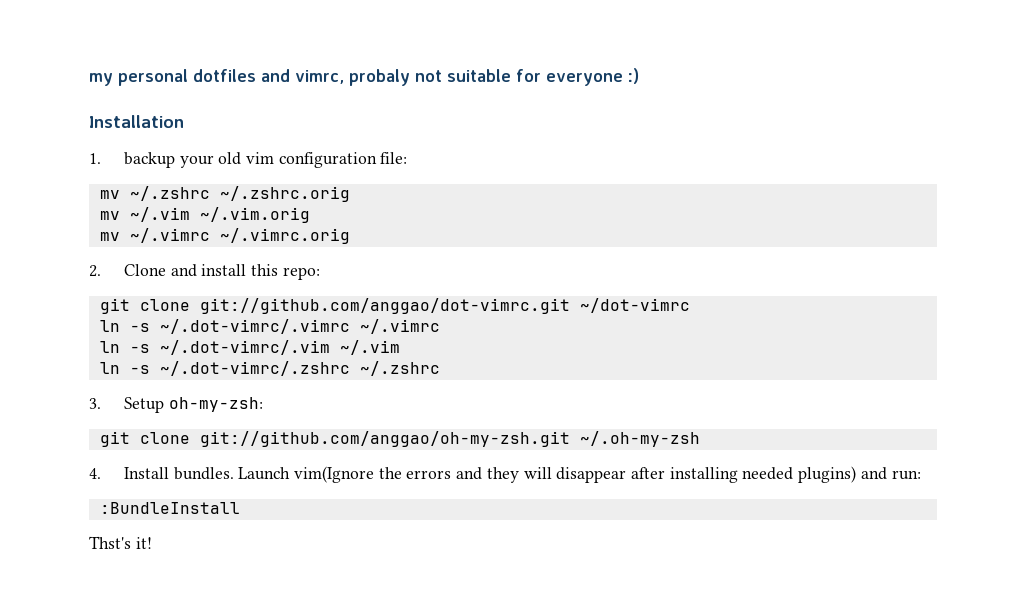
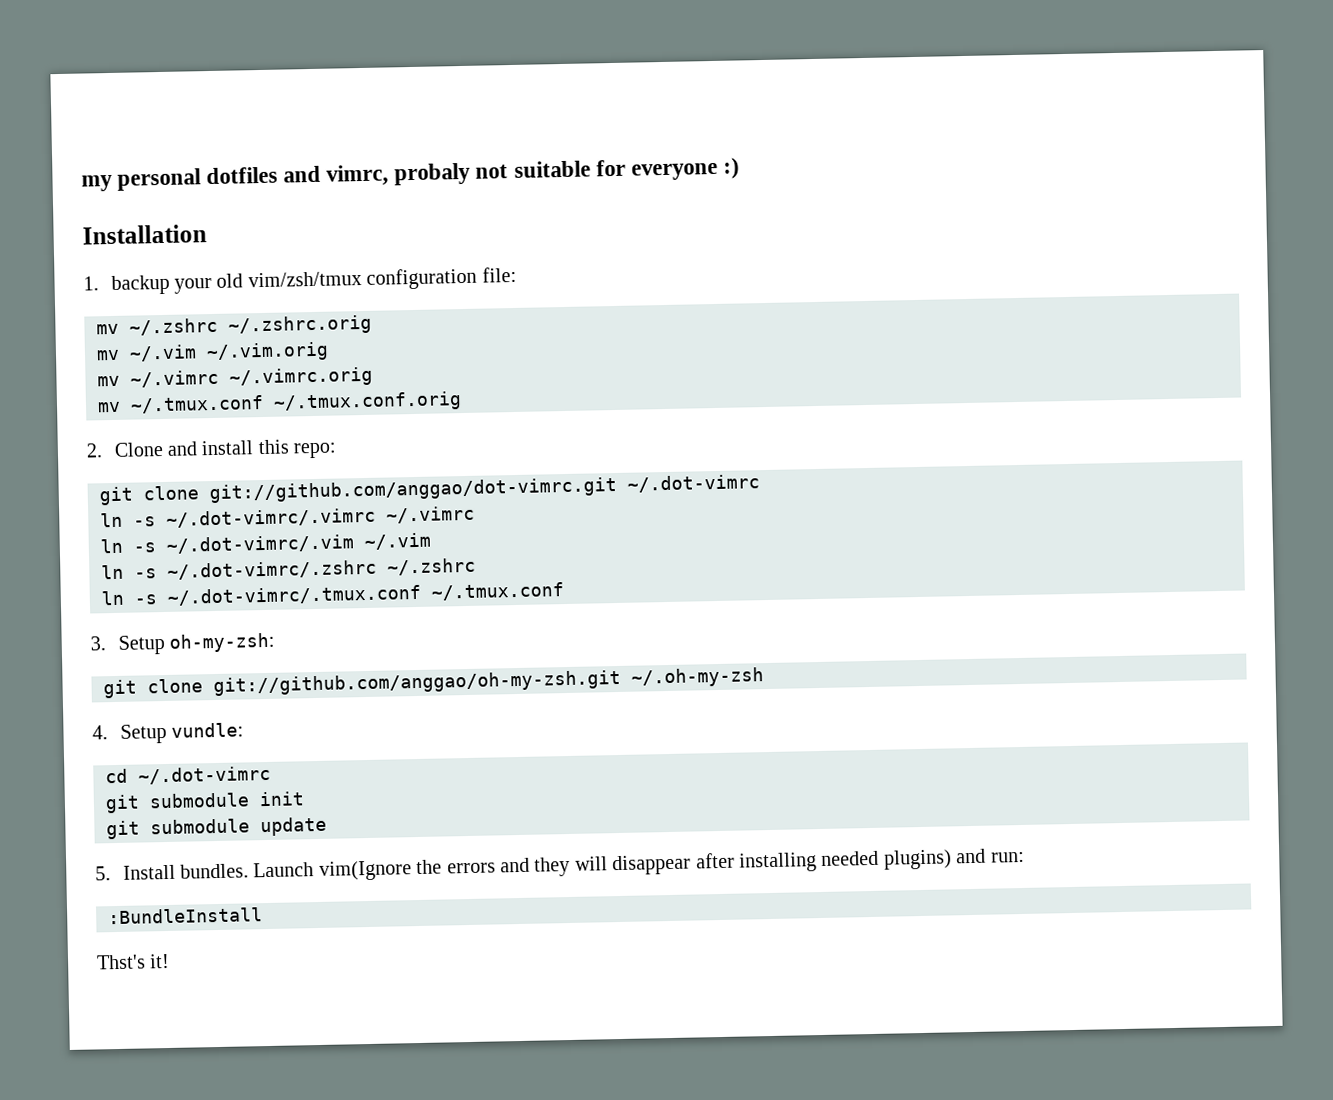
- 1. backup your old vim configuration file:
+ 1. backup your old vim/zsh/tmux configuration file:
+ mv ~/.tmux.conf ~/.tmux.conf.orig
- git clone git://github.com/anggao/dot-vimrc.git ~/dot-vimrc
+ git clone git://github.com/anggao/dot-vimrc.git ~/.dot-vimrc
+ ln -s ~/.dot-vimrc/.tmux.conf ~/.tmux.conf
- 4. Install bundles.
+ 4. Setup vundle:
+ cd ~/.dot-vimrc
+ git submodule init
+ git submodule update
+ 5. Install bundles.

